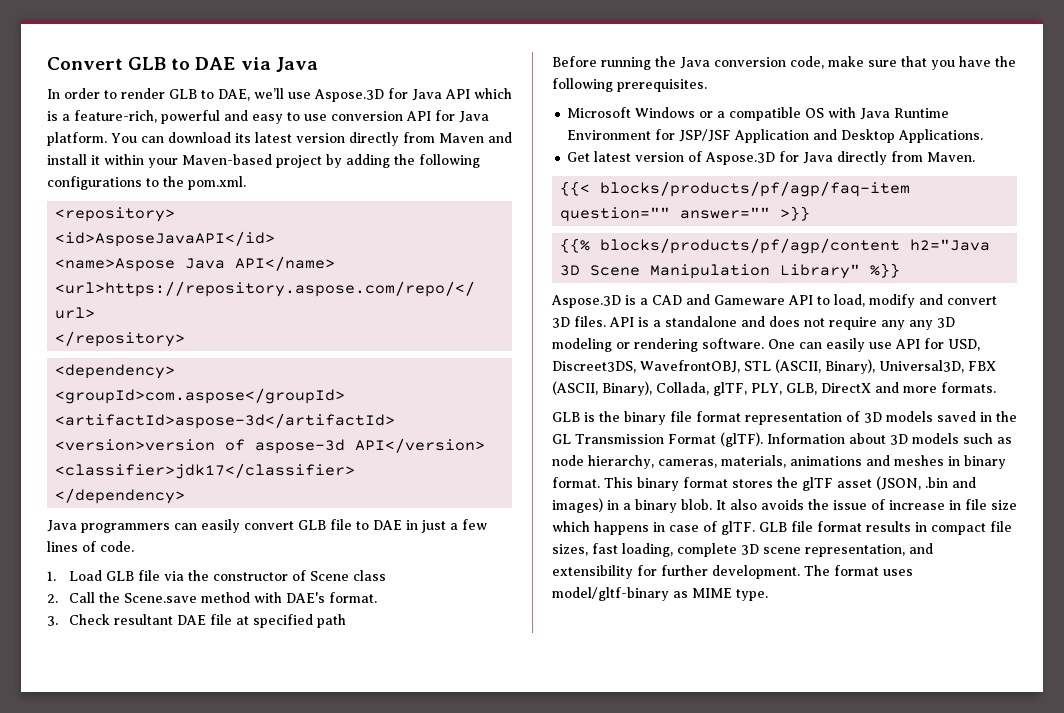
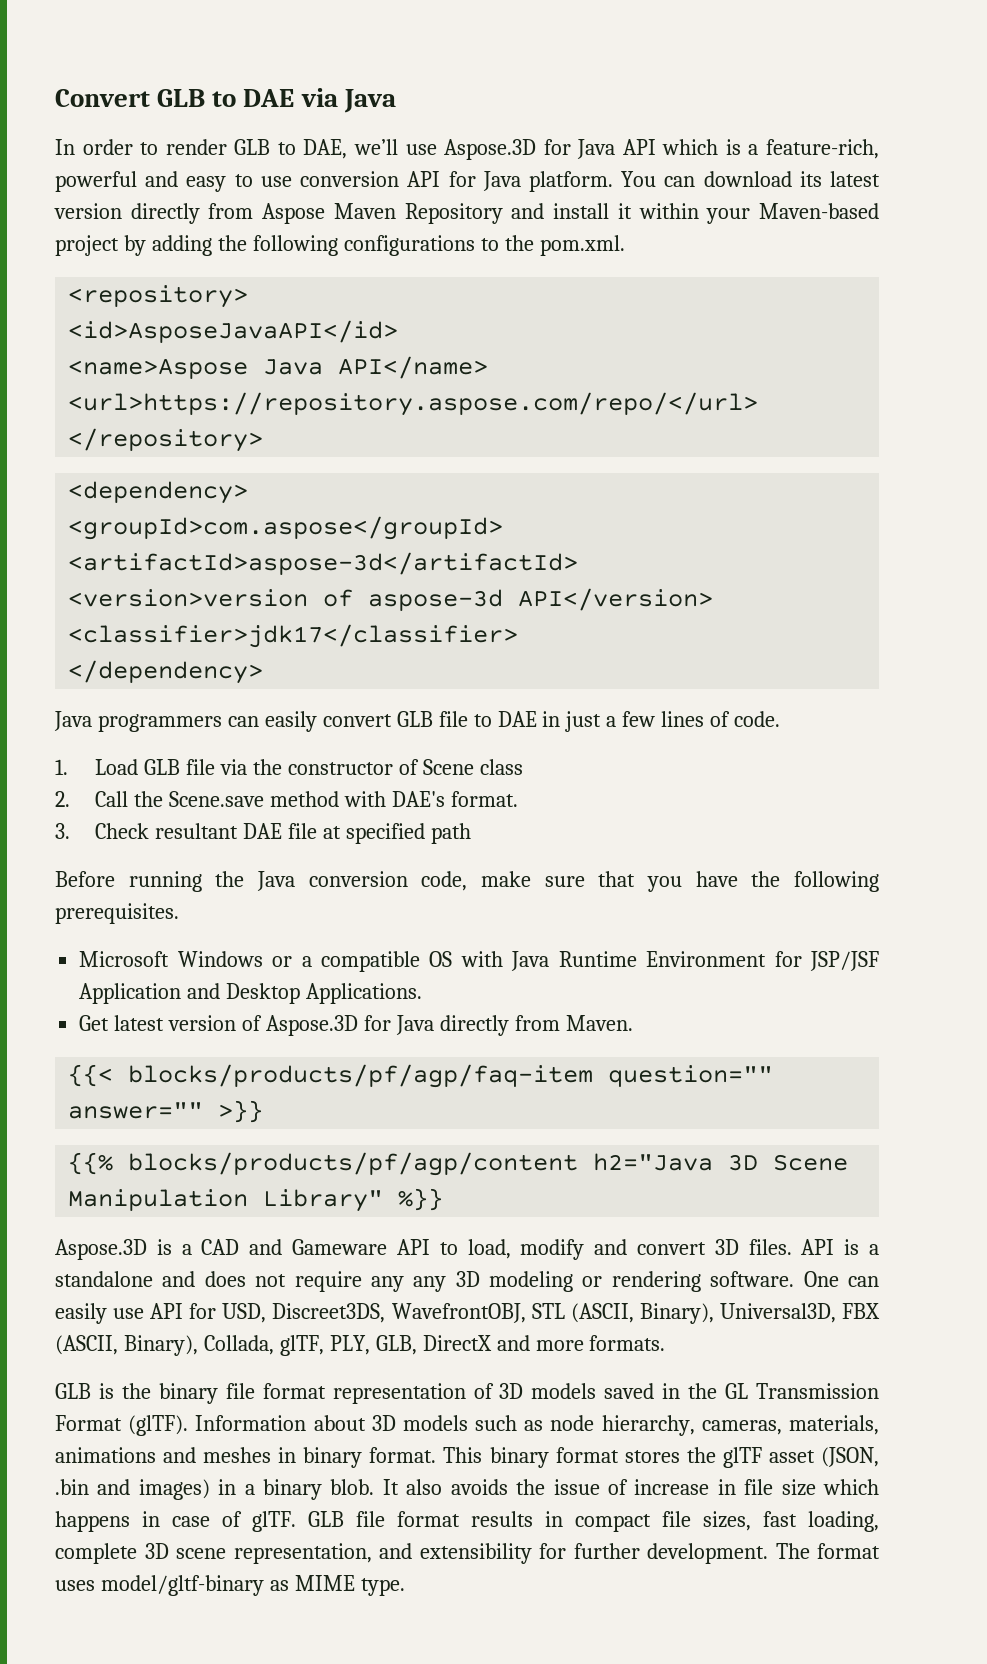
- You can download its latest version directly from Maven and install it within your Maven-based project by adding the following configurations to the pom.xml.
+ You can download its latest version directly from Aspose Maven Repository and install it within your Maven-based project by adding the following configurations to the pom.xml.

